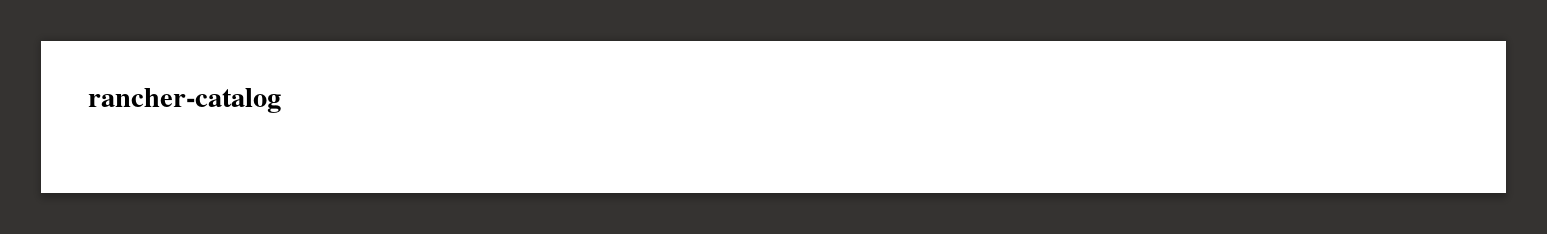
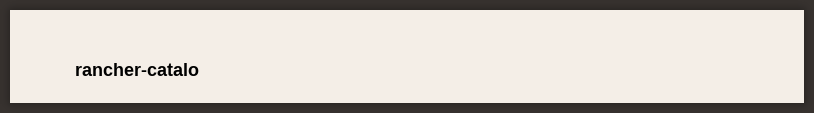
- rancher-catalog
+ rancher-catalo

